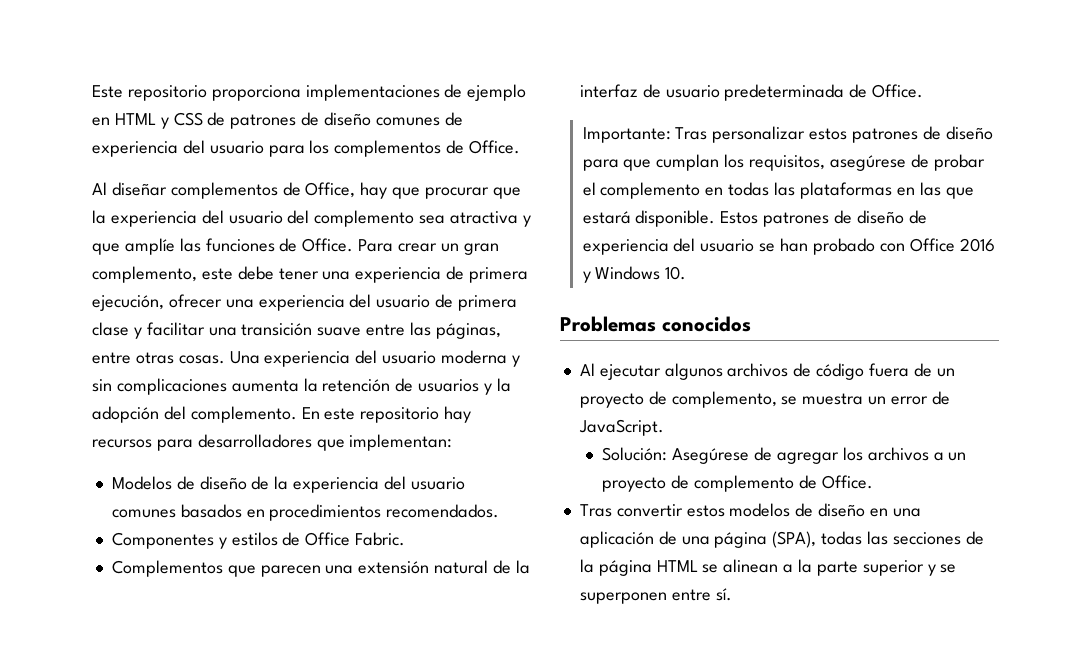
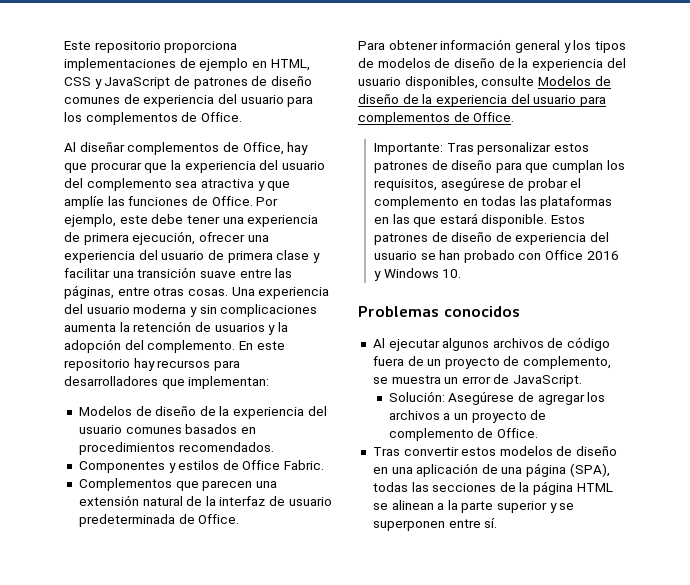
- Este repositorio proporciona implementaciones de ejemplo en HTML y CSS de patrones de diseño comunes de experiencia del usuario para los complementos de Office.
+ Este repositorio proporciona implementaciones de ejemplo en HTML, CSS y JavaScript de patrones de diseño comunes de experiencia del usuario para los complementos de Office.
- Para crear un gran complemento, este debe tener una experiencia de primera ejecución, ofrecer una experiencia del usuario de primera clase y facilitar una transición suave entre las páginas, entre otras cosas.
+ Por ejemplo, este debe tener una experiencia de primera ejecución, ofrecer una experiencia del usuario de primera clase y facilitar una transición suave entre las páginas, entre otras cosas.
+ Para obtener información general y los tipos de modelos de diseño de la experiencia del usuario disponibles, consulte Modelos de diseño de la experiencia del usuario para complementos de Office.

